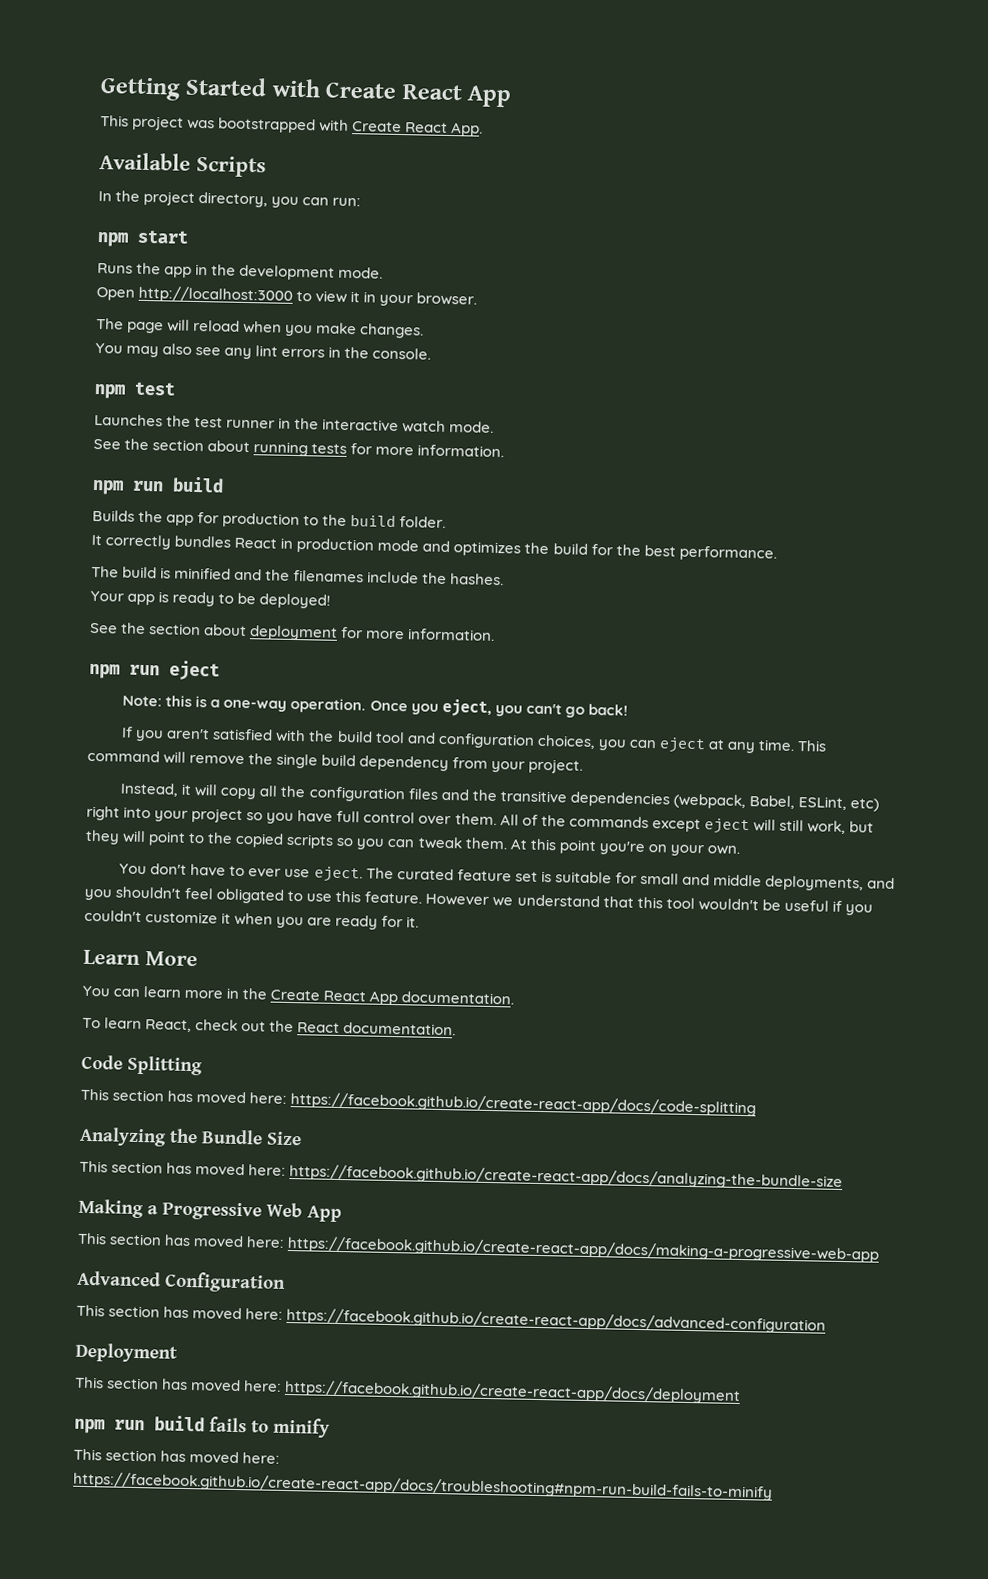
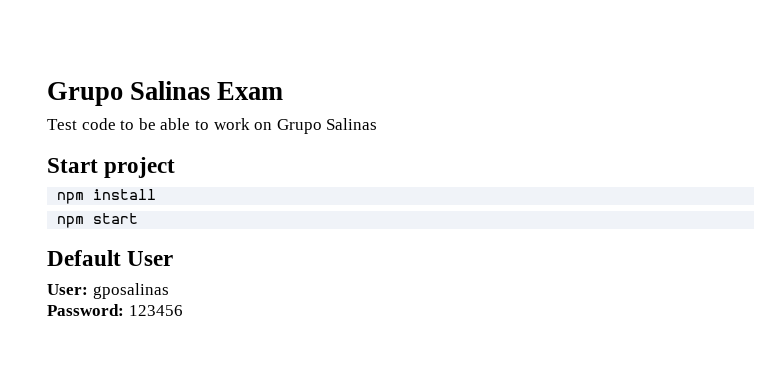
- Getting Started with Create React App
- This project was bootstrapped with Create React App.
- Available Scripts
- In the project directory, you can run:
+ Grupo Salinas Exam
+ Test code to be able to work on Grupo Salinas
+ Start project
+ npm install
  npm start
- Runs the app in the development mode.
- Open http://localhost:3000 to view it in your browser.
- The page will reload when you make changes.
- You may also see any lint errors in the console.
- npm test
- Launches the test runner in the interactive watch mode.
- See the section about running tests for more information.
- npm run build
- Builds the app for production to the build folder.
- It correctly bundles React in production mode and optimizes the build for the best performance.
- The build is minified and the filenames include the hashes.
- Your app is ready to be deployed!
- See the section about deployment for more information.
- npm run eject
- Note: this is a one-way operation. Once you eject, you can't go back!
- If you aren't satisfied with the build tool and configuration choices, you can eject at any time. This command will remove the single build dependency from your project.
- Instead, it will copy all the configuration files and the transitive dependencies (webpack, Babel, ESLint, etc) right into your project so you have full control over them. All of the commands except eject will still work, but they will point to the copied scripts so you can tweak them. At this point you're on your own.
- You don't have to ever use eject. The curated feature set is suitable for small and middle deployments, and you shouldn't feel obligated to use this feature. However we understand that this tool wouldn't be useful if you couldn't customize it when you are ready for it.
- Learn More
- You can learn more in the Create React App documentation.
- To learn React, check out the React documentation.
- Code Splitting
- This section has moved here: https://facebook.github.io/create-react-app/docs/code-splitting
- Analyzing the Bundle Size
- This section has moved here: https://facebook.github.io/create-react-app/docs/analyzing-the-bundle-size
- Making a Progressive Web App
- This section has moved here: https://facebook.github.io/create-react-app/docs/making-a-progressive-web-app
- Advanced Configuration
- This section has moved here: https://facebook.github.io/create-react-app/docs/advanced-configuration
- Deployment
- This section has moved here: https://facebook.github.io/create-react-app/docs/deployment
- npm run build fails to minify
- This section has moved here: https://facebook.github.io/create-react-app/docs/troubleshooting#npm-run-build-fails-to-minify
+ Default User
+ User: gposalinas
+ Password: 123456

